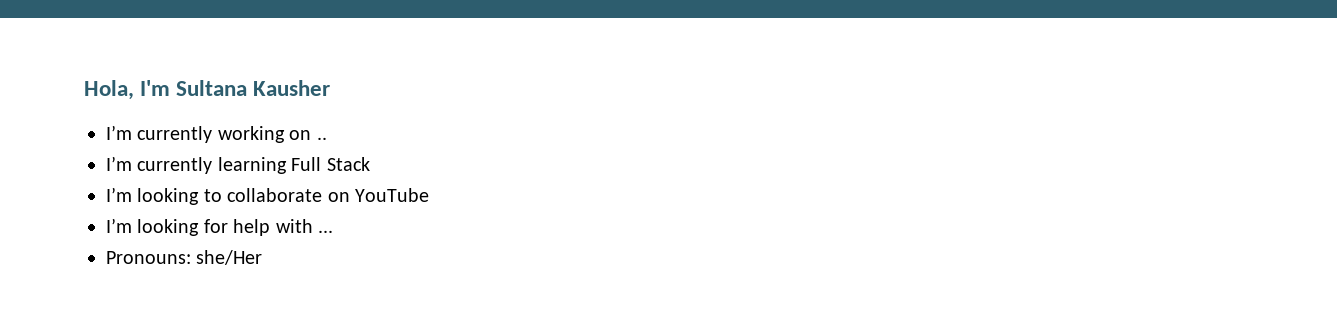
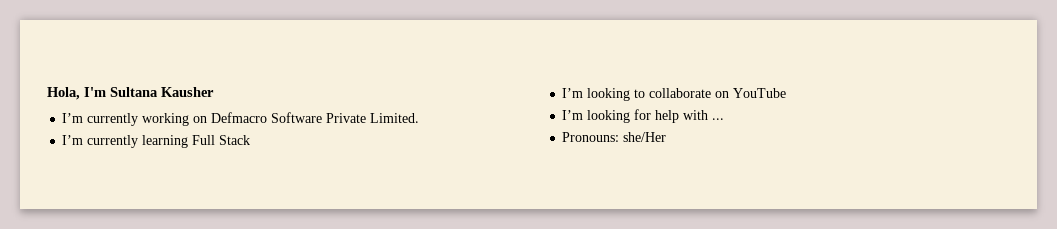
- I’m currently working on ..
+ I’m currently working on Defmacro Software Private Limited.

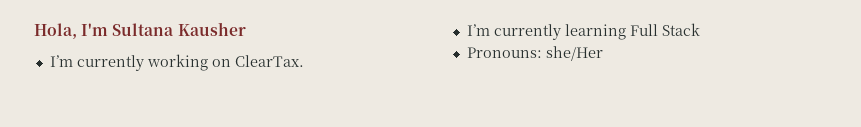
- I’m currently working on Defmacro Software Private Limited.
+ I’m currently working on ClearTax.
- I’m looking to collaborate on YouTube
- I’m looking for help with ...

